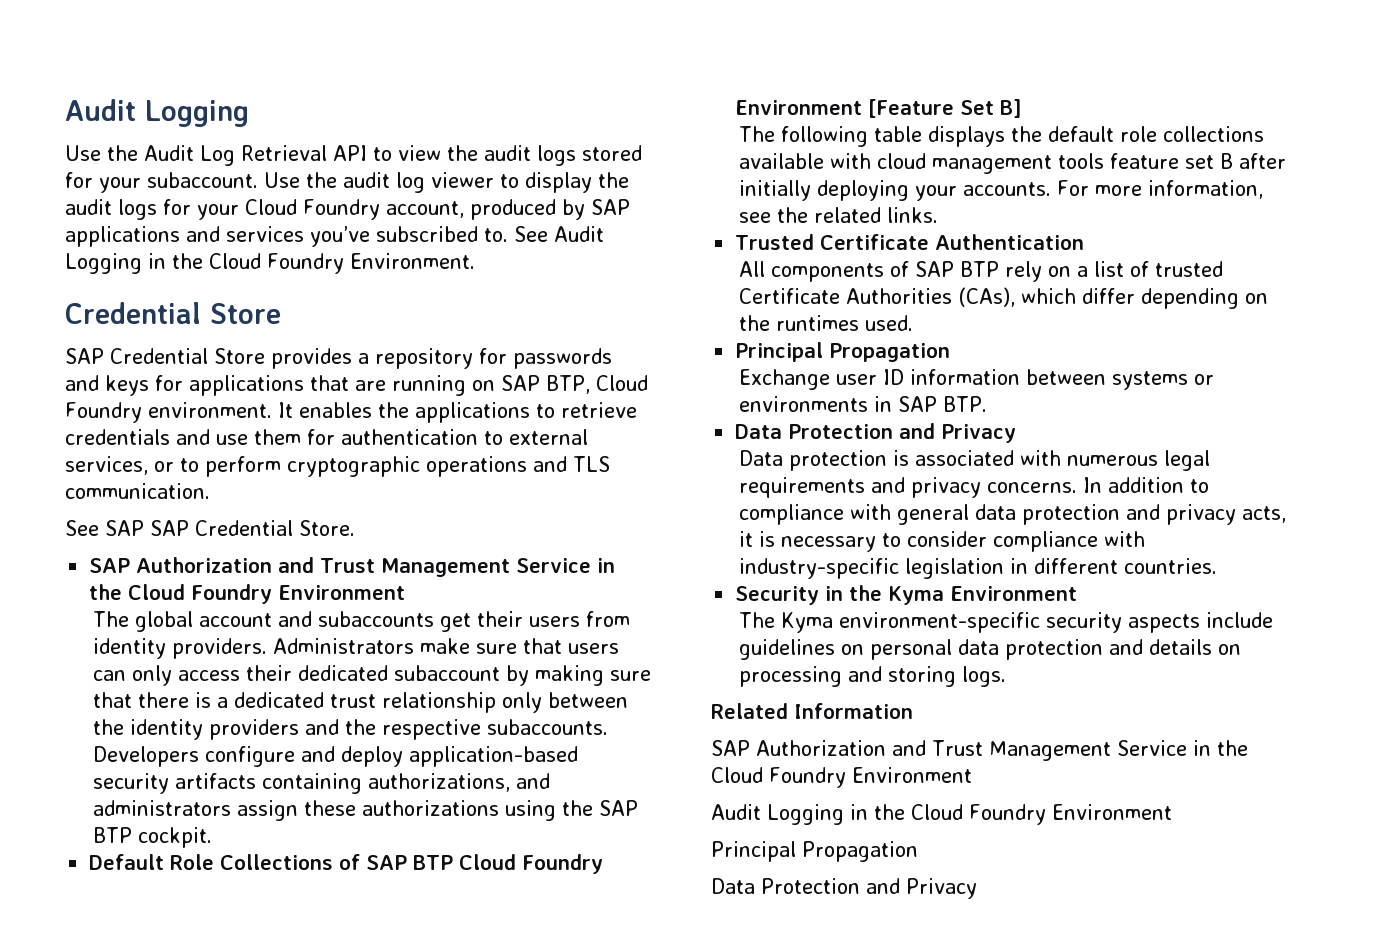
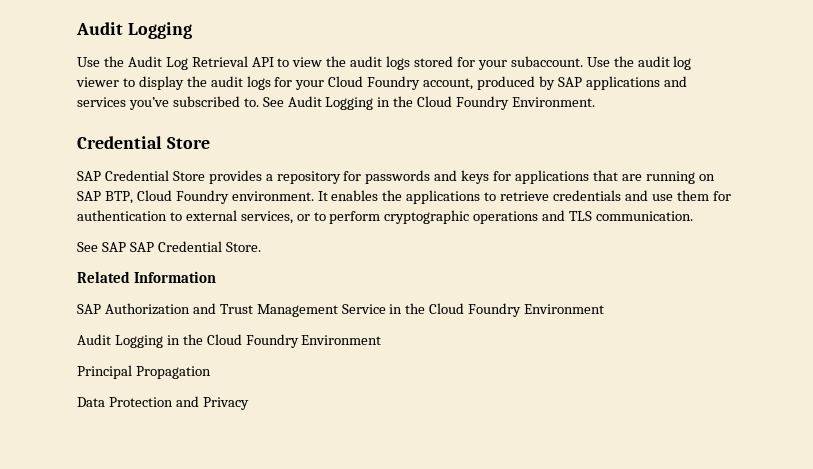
  See SAP SAP Credential Store.
- SAP Authorization and Trust Management Service in the Cloud Foundry Environment
- The global account and subaccounts get their users from identity providers. Administrators make sure that users can only access their dedicated subaccount by making sure that there is a dedicated trust relationship only between the identity providers and the respective subaccounts. Developers configure and deploy application-based security artifacts containing authorizations, and administrators assign these authorizations using the SAP BTP cockpit.
- Default Role Collections of SAP BTP Cloud Foundry Environment [Feature Set B]
- The following table displays the default role collections available with cloud management tools feature set B after initially deploying your accounts. For more information, see the related links.
- Trusted Certificate Authentication
- All components of SAP BTP rely on a list of trusted Certificate Authorities (CAs), which differ depending on the runtimes used.
- Principal Propagation
- Exchange user ID information between systems or environments in SAP BTP.
- Data Protection and Privacy
- Data protection is associated with numerous legal requirements and privacy concerns. In addition to compliance with general data protection and privacy acts, it is necessary to consider compliance with industry-specific legislation in different countries.
- Security in the Kyma Environment
- The Kyma environment-specific security aspects include guidelines on personal data protection and details on processing and storing logs.

